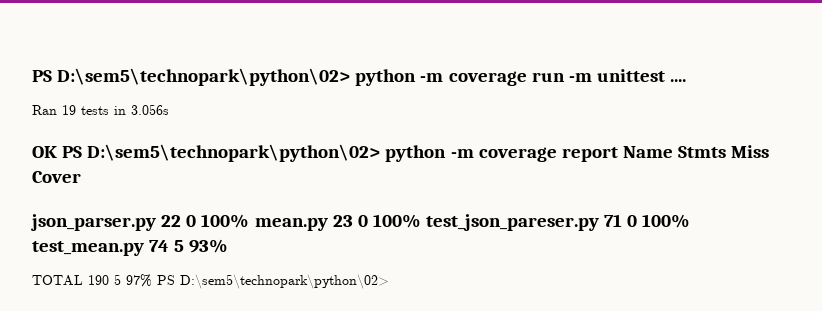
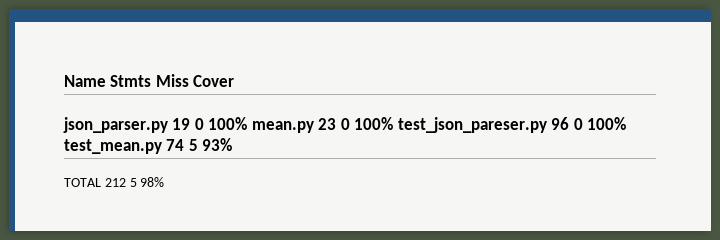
- PS D:\sem5\technopark\python\02> python -m coverage run -m unittest ....
- Ran 19 tests in 3.056s
- OK PS D:\sem5\technopark\python\02> python -m coverage report Name Stmts Miss Cover
+ Name Stmts Miss Cover
- json_parser.py 22 0 100% mean.py 23 0 100% test_json_pareser.py 71 0 100% test_mean.py 74 5 93%
+ json_parser.py 19 0 100% mean.py 23 0 100% test_json_pareser.py 96 0 100% test_mean.py 74 5 93%
- TOTAL 190 5 97% PS D:\sem5\technopark\python\02>
+ TOTAL 212 5 98%

